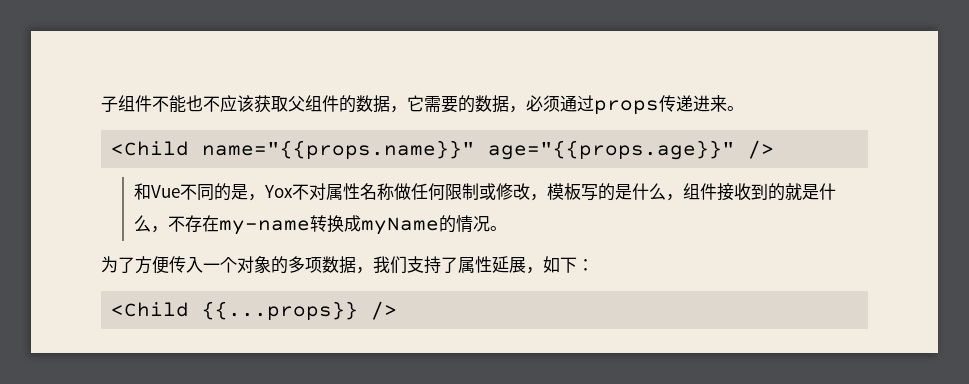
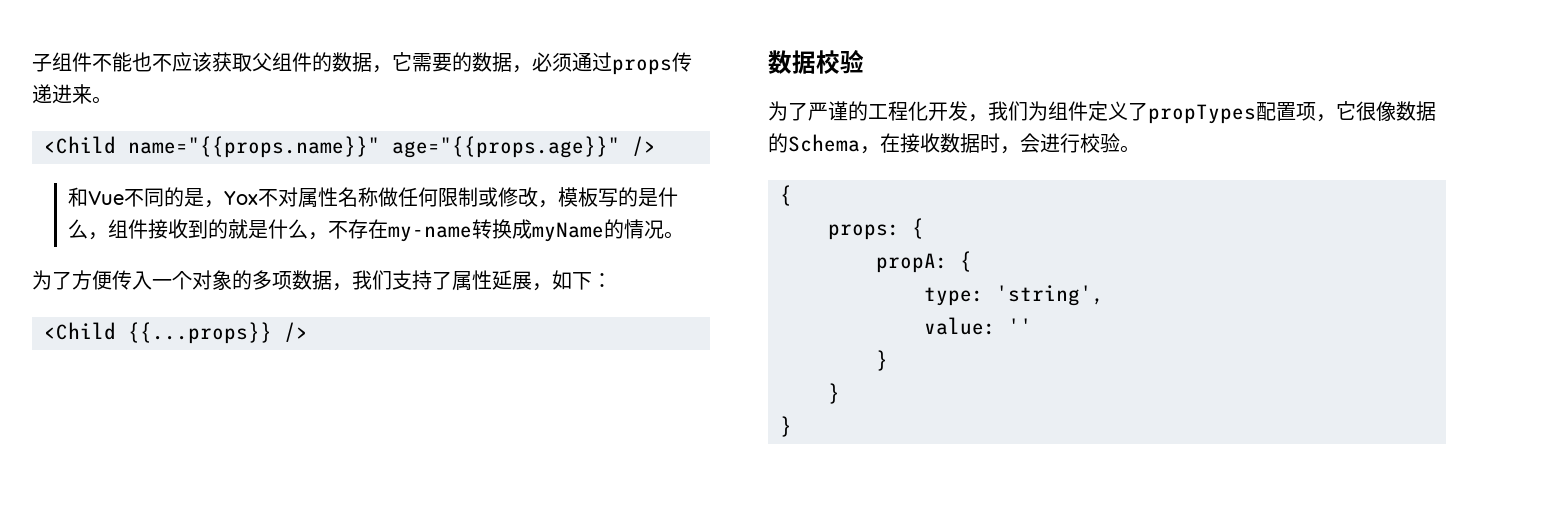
+ 数据校验
+ 为了严谨的工程化开发，我们为组件定义了propTypes配置项，它很像数据的Schema，在接收数据时，会进行校验。
+ {
+ props: {
+ propA: {
+ type: 'string',
+ value: ''
+ }
+ }
+ }

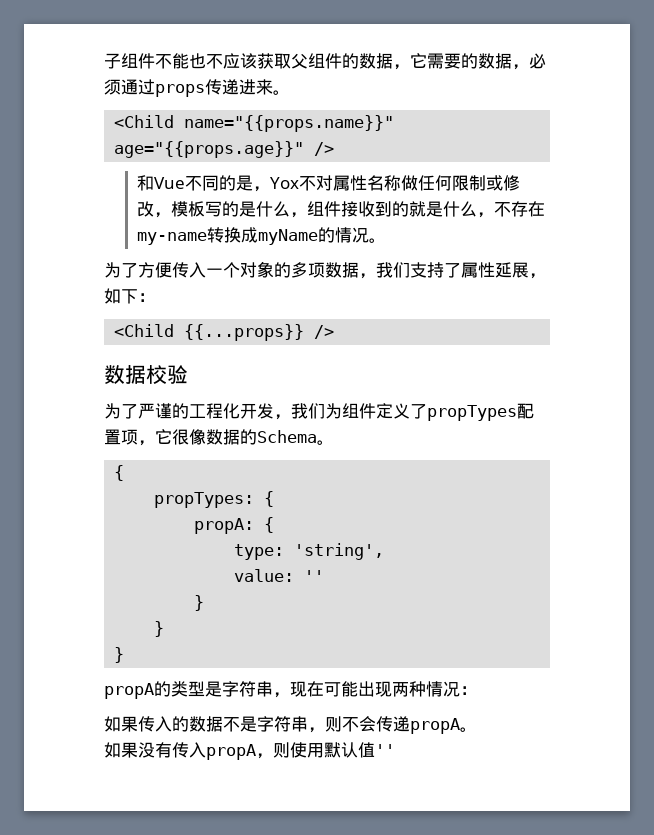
- 为了严谨的工程化开发，我们为组件定义了propTypes配置项，它很像数据的Schema，在接收数据时，会进行校验。
+ 为了严谨的工程化开发，我们为组件定义了propTypes配置项，它很像数据的Schema。
- props: {
+ propTypes: {
+ propA的类型是字符串，现在可能出现两种情况：
+ 如果传入的数据不是字符串，则不会传递propA。
+ 如果没有传入propA，则使用默认值''

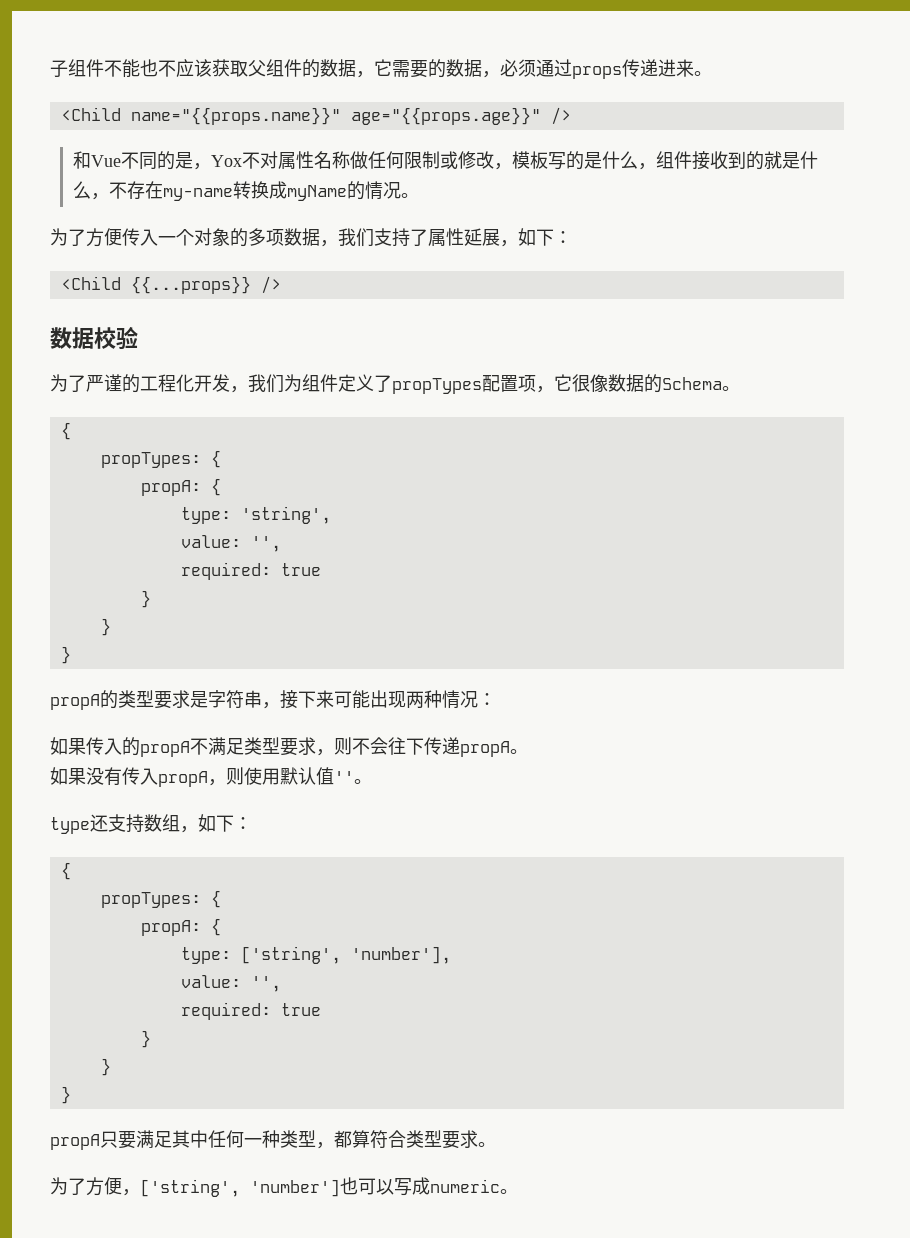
  type: 'string',
- value: ''
+ value: '',
+ required: true
- propA的类型是字符串，现在可能出现两种情况：
+ propA的类型要求是字符串，接下来可能出现两种情况：
- 如果传入的数据不是字符串，则不会传递propA。
+ 如果传入的propA不满足类型要求，则不会往下传递propA。
- 如果没有传入propA，则使用默认值''
+ 如果没有传入propA，则使用默认值''。
+ type还支持数组，如下：
+ {
+ propTypes: {
+ propA: {
+ type: ['string', 'number'],
+ value: '',
+ required: true
+ }
+ }
+ }
+ propA只要满足其中任何一种类型，都算符合类型要求。
+ 为了方便，['string', 'number']也可以写成numeric。

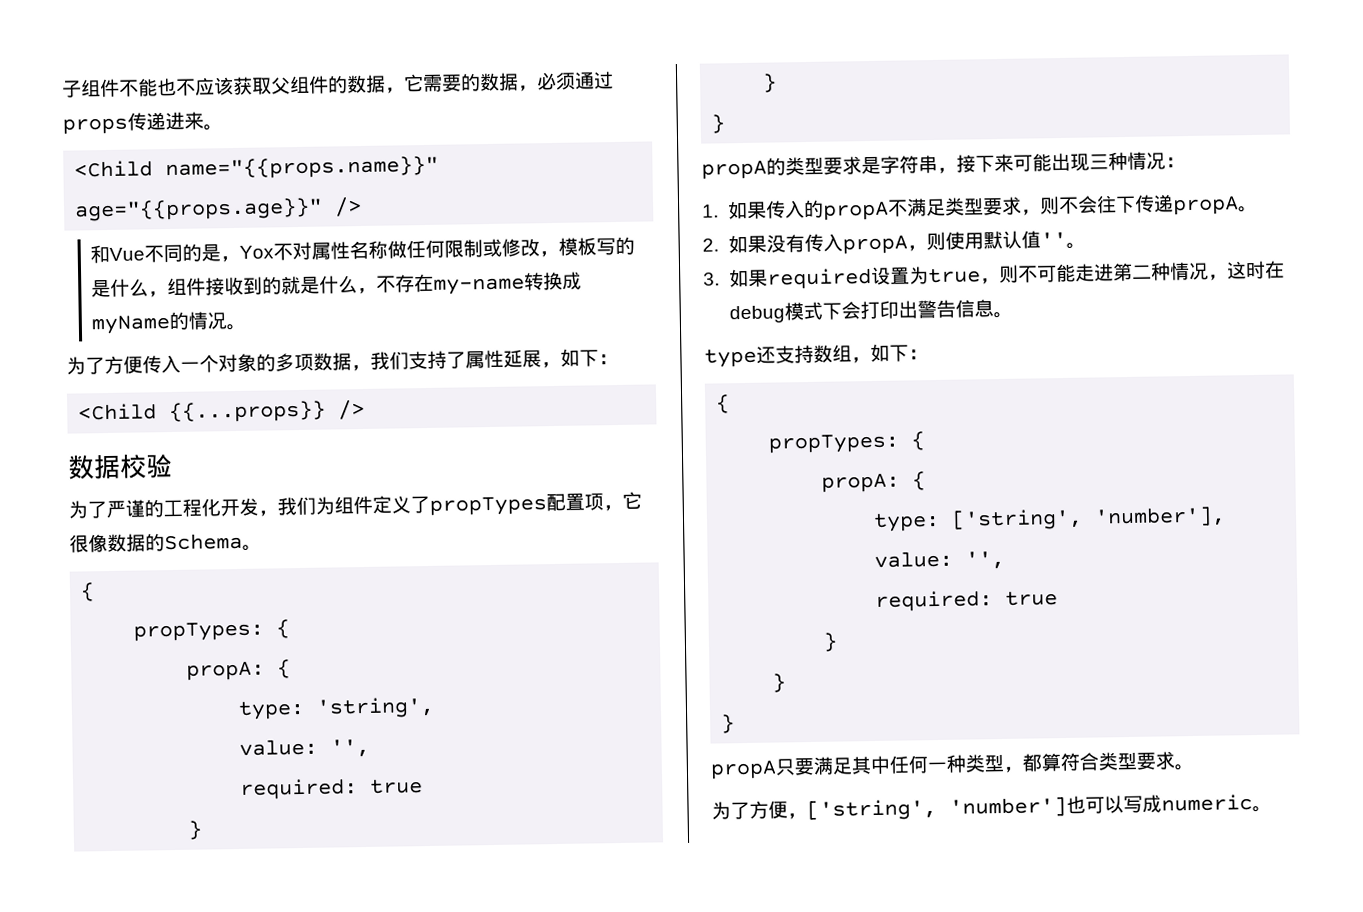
- propA的类型要求是字符串，接下来可能出现两种情况：
+ propA的类型要求是字符串，接下来可能出现三种情况：
- 如果传入的propA不满足类型要求，则不会往下传递propA。
+ 1.如果传入的propA不满足类型要求，则不会往下传递propA。
- 如果没有传入propA，则使用默认值''。
+ 2.如果没有传入propA，则使用默认值''。
+ 3.如果required设置为true，则不可能走进第二种情况，这时在debug模式下会打印出警告信息。

